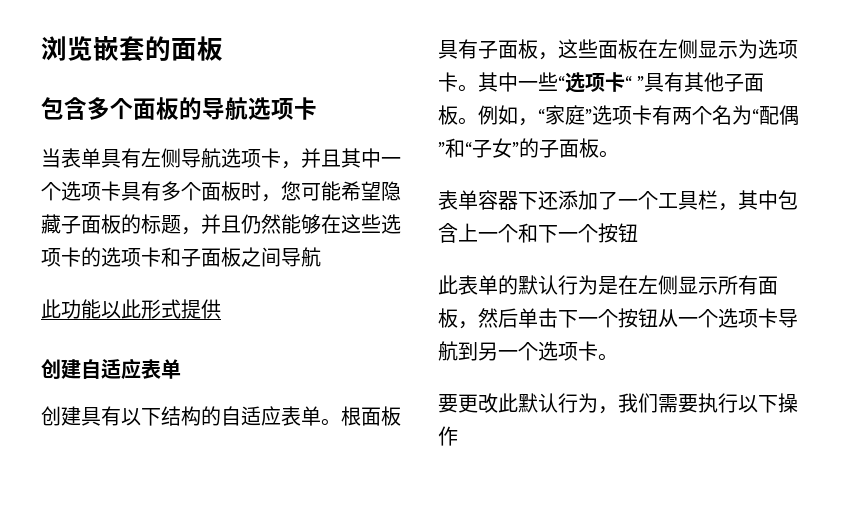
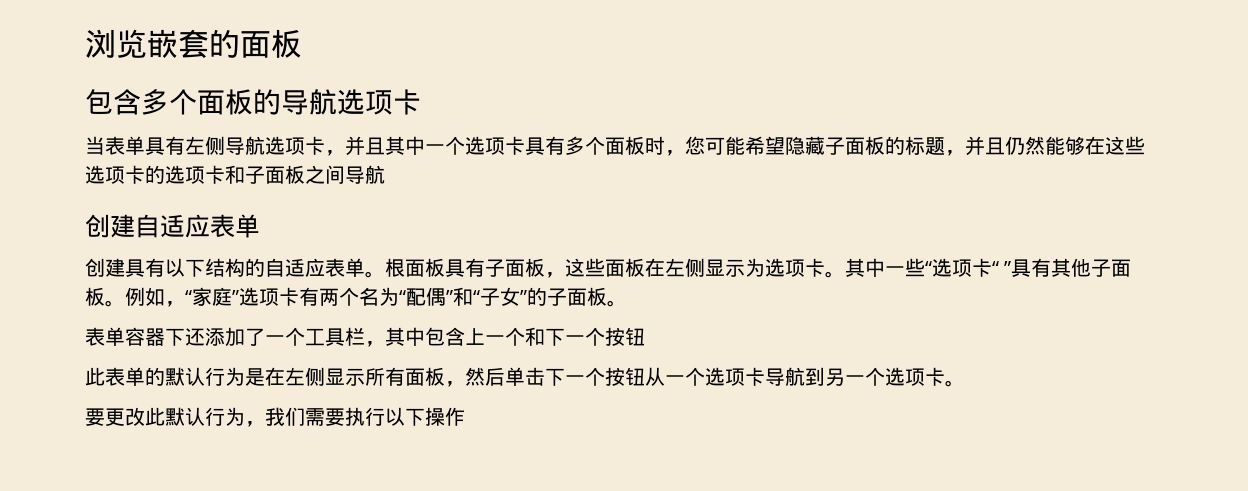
- 此功能以此形式提供

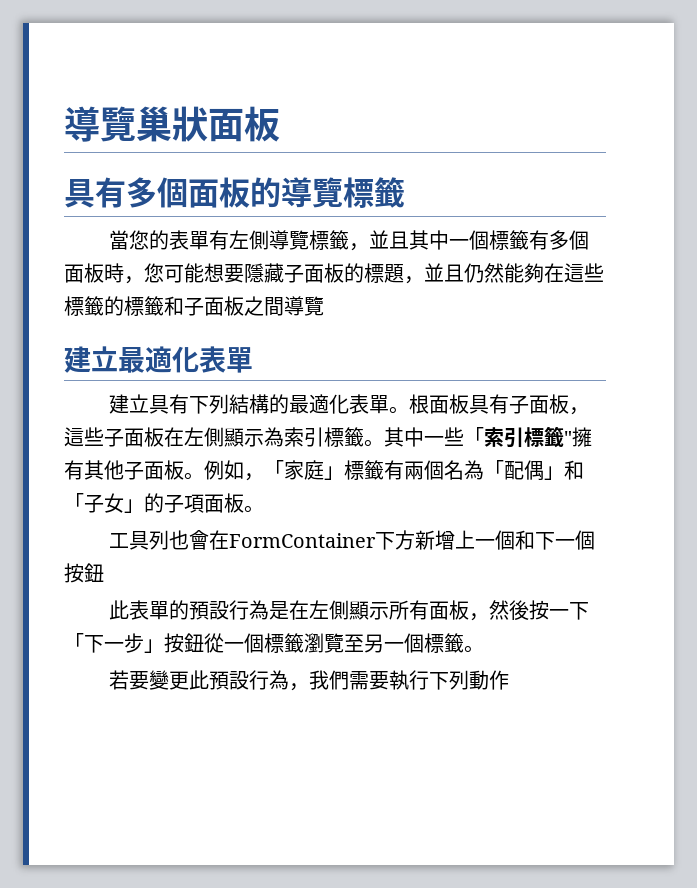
- 浏览嵌套的面板
+ 導覽巢狀面板
- 包含多个面板的导航选项卡
- 当表单具有左侧导航选项卡，并且其中一个选项卡具有多个面板时，您可能希望隐藏子面板的标题，并且仍然能够在这些选项卡的选项卡和子面板之间导航
- 创建自适应表单
- 创建具有以下结构的自适应表单。
+ 具有多個面板的導覽標籤
+ 當您的表單有左側導覽標籤，並且其中一個標籤有多個面板時，您可能想要隱藏子面板的標題，並且仍然能夠在這些標籤的標籤和子面板之間導覽
+ 建立最適化表單
+ 建立具有下列結構的最適化表單。
- 根面板具有子面板，这些面板在左侧显示为选项卡。其中一些“选项卡“ ”具有其他子面板。
+ 根面板具有子面板，這些子面板在左側顯示為索引標籤。其中一些「索引標籤"擁有其他子面板。
- 例如，“家庭”选项卡有两个名为“配偶”和“子女”的子面板。
- 表单容器下还添加了一个工具栏，其中包含上一个和下一个按钮
- 此表单的默认行为是在左侧显示所有面板，然后单击下一个按钮从一个选项卡导航到另一个选项卡。
- 要更改此默认行为，我们需要执行以下操作
+ 例如，「家庭」標籤有兩個名為「配偶」和「子女」的子項面板。
+ 工具列也會在FormContainer下方新增上一個和下一個按鈕
+ 此表單的預設行為是在左側顯示所有面板，然後按一下「下一步」按鈕從一個標籤瀏覽至另一個標籤。
+ 若要變更此預設行為，我們需要執行下列動作

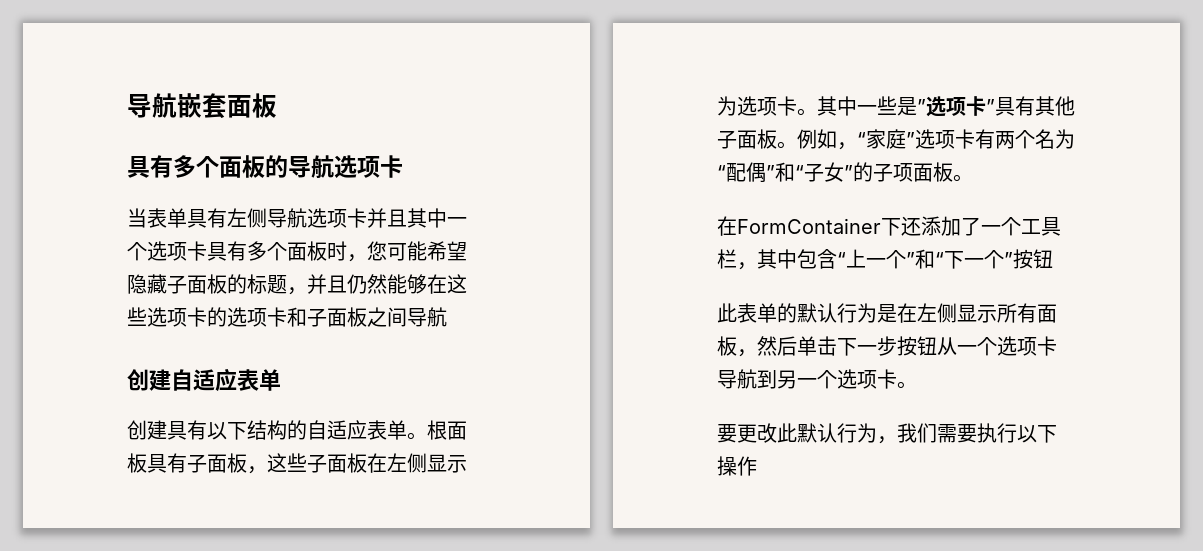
- 導覽巢狀面板
+ 导航嵌套面板
- 具有多個面板的導覽標籤
- 當您的表單有左側導覽標籤，並且其中一個標籤有多個面板時，您可能想要隱藏子面板的標題，並且仍然能夠在這些標籤的標籤和子面板之間導覽
- 建立最適化表單
- 建立具有下列結構的最適化表單。
+ 具有多个面板的导航选项卡
+ 当表单具有左侧导航选项卡并且其中一个选项卡具有多个面板时，您可能希望隐藏子面板的标题，并且仍然能够在这些选项卡的选项卡和子面板之间导航
+ 创建自适应表单
+ 创建具有以下结构的自适应表单。
- 根面板具有子面板，這些子面板在左側顯示為索引標籤。其中一些「索引標籤"擁有其他子面板。
+ 根面板具有子面板，这些子面板在左侧显示为选项卡。其中一些是”选项卡”具有其他子面板。
- 例如，「家庭」標籤有兩個名為「配偶」和「子女」的子項面板。
- 工具列也會在FormContainer下方新增上一個和下一個按鈕
- 此表單的預設行為是在左側顯示所有面板，然後按一下「下一步」按鈕從一個標籤瀏覽至另一個標籤。
- 若要變更此預設行為，我們需要執行下列動作
+ 例如，“家庭”选项卡有两个名为“配偶”和“子女”的子项面板。
+ 在FormContainer下还添加了一个工具栏，其中包含“上一个”和“下一个”按钮
+ 此表单的默认行为是在左侧显示所有面板，然后单击下一步按钮从一个选项卡导航到另一个选项卡。
+ 要更改此默认行为，我们需要执行以下操作

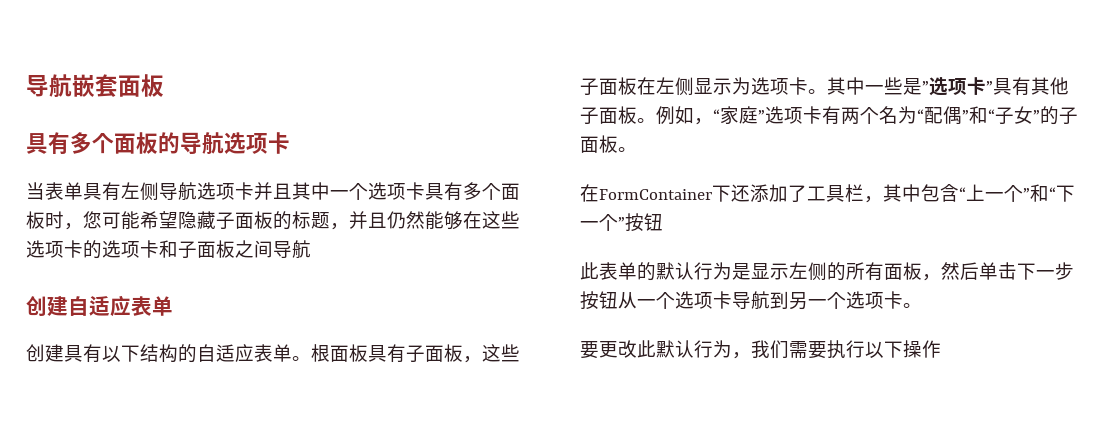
- 例如，“家庭”选项卡有两个名为“配偶”和“子女”的子项面板。
+ 例如，“家庭”选项卡有两个名为“配偶”和“子女”的子面板。
- 在FormContainer下还添加了一个工具栏，其中包含“上一个”和“下一个”按钮
+ 在FormContainer下还添加了工具栏，其中包含“上一个”和“下一个”按钮
- 此表单的默认行为是在左侧显示所有面板，然后单击下一步按钮从一个选项卡导航到另一个选项卡。
+ 此表单的默认行为是显示左侧的所有面板，然后单击下一步按钮从一个选项卡导航到另一个选项卡。

